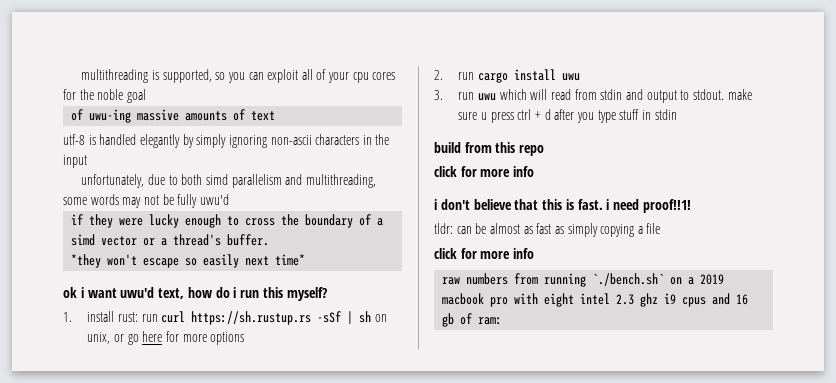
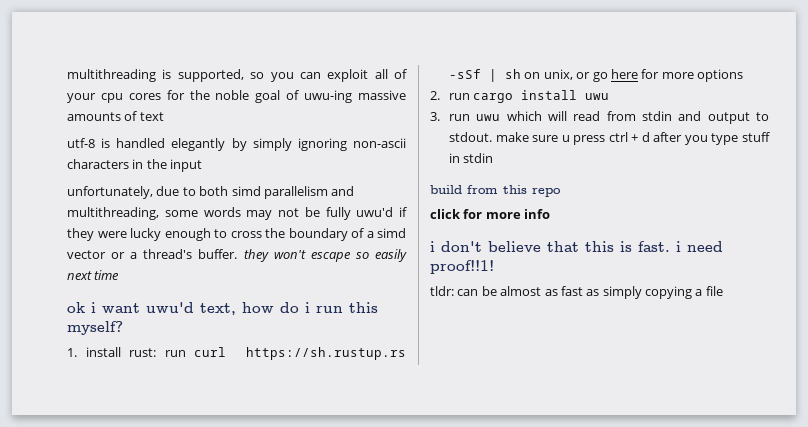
- multithreading is supported, so you can exploit all of your cpu cores for the noble goal
- of uwu-ing massive amounts of text
+ multithreading is supported, so you can exploit all of your cpu cores for the noble goal of uwu-ing massive amounts of text
- unfortunately, due to both simd parallelism and multithreading, some words may not be fully uwu'd
- if they were lucky enough to cross the boundary of a simd vector or a thread's buffer.
- *they won't escape so easily next time*
+ unfortunately, due to both simd parallelism and multithreading, some words may not be fully uwu'd if they were lucky enough to cross the boundary of a simd vector or a thread's buffer. they won't escape so easily next time
  tldr: can be almost as fast as simply copying a file
- click for more info
- raw numbers from running `./bench.sh` on a 2019 macbook pro with eight intel 2.3 ghz i9 cpus and 16 gb of ram:

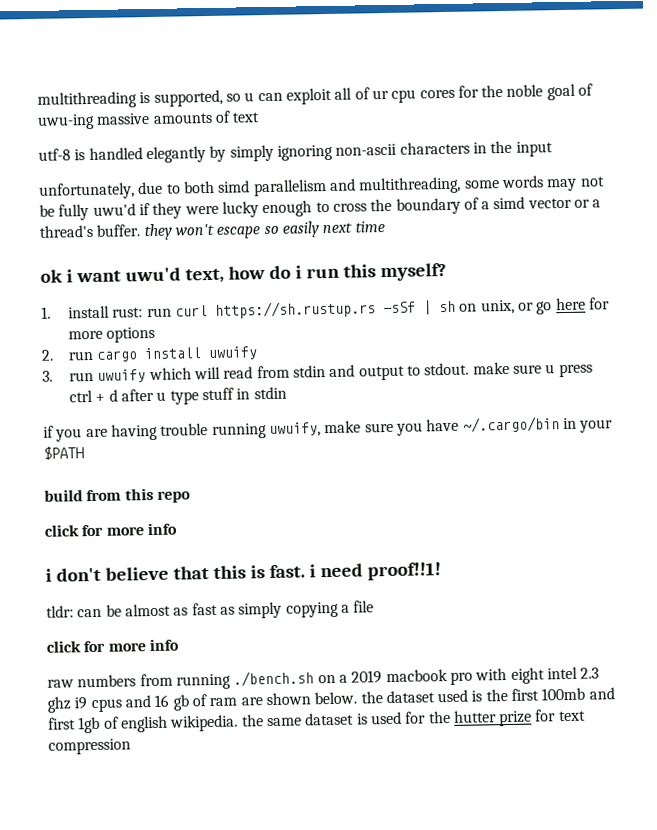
- multithreading is supported, so you can exploit all of your cpu cores for the noble goal of uwu-ing massive amounts of text
+ multithreading is supported, so u can exploit all of ur cpu cores for the noble goal of uwu-ing massive amounts of text
- 2. run cargo install uwu
+ 2. run cargo install uwuify
- 3. run uwu which will read from stdin and output to stdout. make sure u press ctrl + d after you type stuff in stdin
+ 3. run uwuify which will read from stdin and output to stdout. make sure u press ctrl + d after u type stuff in stdin
+ if you are having trouble running uwuify, make sure you have ~/.cargo/bin in your $PATH
  tldr: can be almost as fast as simply copying a file
+ click for more info
+ raw numbers from running ./bench.sh on a 2019 macbook pro with eight intel 2.3 ghz i9 cpus and 16 gb of ram are shown below. the dataset used is the first 100mb and first 1gb of english wikipedia. the same dataset is used for the hutter prize for text compression

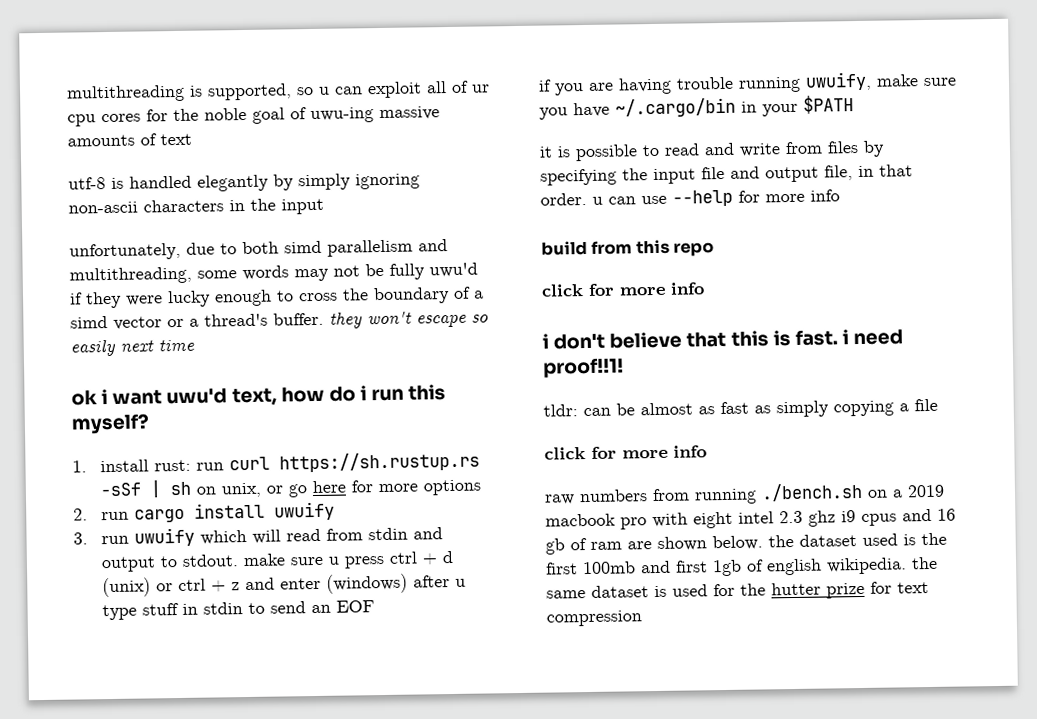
- 3. run uwuify which will read from stdin and output to stdout. make sure u press ctrl + d after u type stuff in stdin
+ 3. run uwuify which will read from stdin and output to stdout. make sure u press ctrl + d (unix) or ctrl + z and enter (windows) after u type stuff in stdin to send an EOF
+ it is possible to read and write from files by specifying the input file and output file, in that order. u can use --help for more info

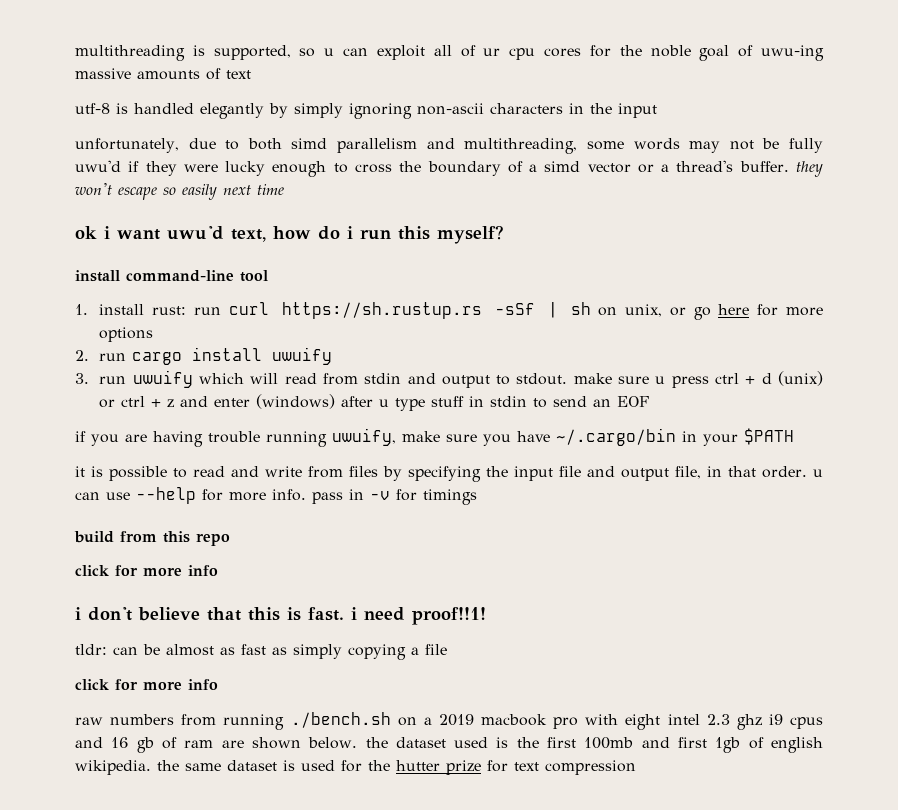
+ install command-line tool
- it is possible to read and write from files by specifying the input file and output file, in that order. u can use --help for more info
+ it is possible to read and write from files by specifying the input file and output file, in that order. u can use --help for more info. pass in -v for timings

